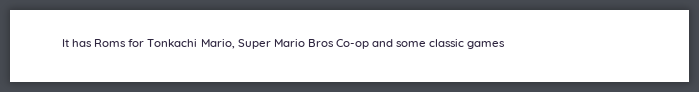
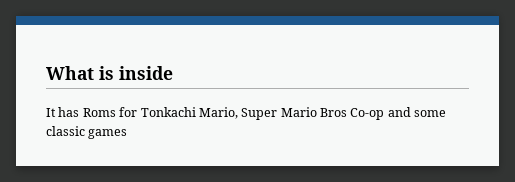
+ What is inside

